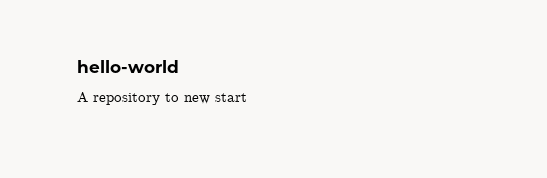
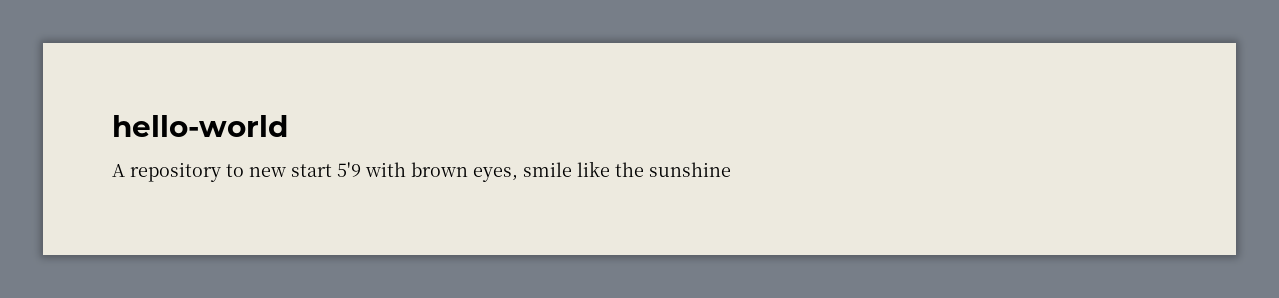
- A repository to new start
+ A repository to new start 5'9 with brown eyes, smile like the sunshine

